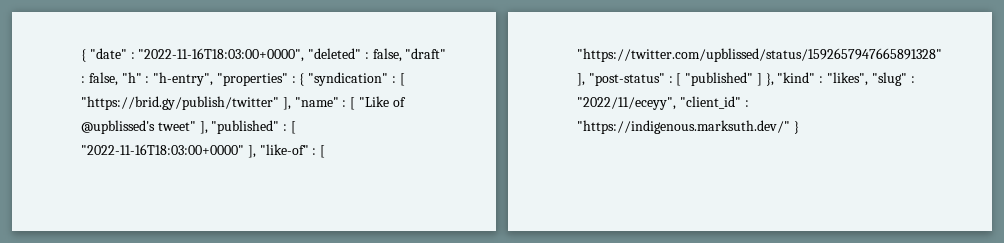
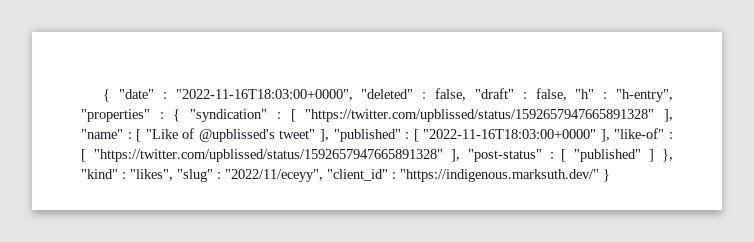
- { "date" : "2022-11-16T18:03:00+0000", "deleted" : false, "draft" : false, "h" : "h-entry", "properties" : { "syndication" : [ "https://brid.gy/publish/twitter" ], "name" : [ "Like of @upblissed's tweet" ], "published" : [ "2022-11-16T18:03:00+0000" ], "like-of" : [ "https://twitter.com/upblissed/status/1592657947665891328" ], "post-status" : [ "published" ] }, "kind" : "likes", "slug" : "2022/11/eceyy", "client_id" : "https://indigenous.marksuth.dev/" }
+ { "date" : "2022-11-16T18:03:00+0000", "deleted" : false, "draft" : false, "h" : "h-entry", "properties" : { "syndication" : [ "https://twitter.com/upblissed/status/1592657947665891328" ], "name" : [ "Like of @upblissed's tweet" ], "published" : [ "2022-11-16T18:03:00+0000" ], "like-of" : [ "https://twitter.com/upblissed/status/1592657947665891328" ], "post-status" : [ "published" ] }, "kind" : "likes", "slug" : "2022/11/eceyy", "client_id" : "https://indigenous.marksuth.dev/" }

